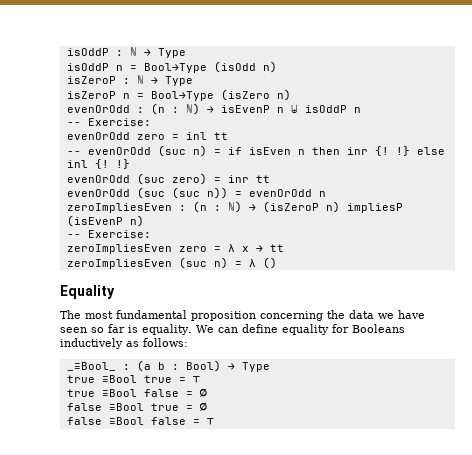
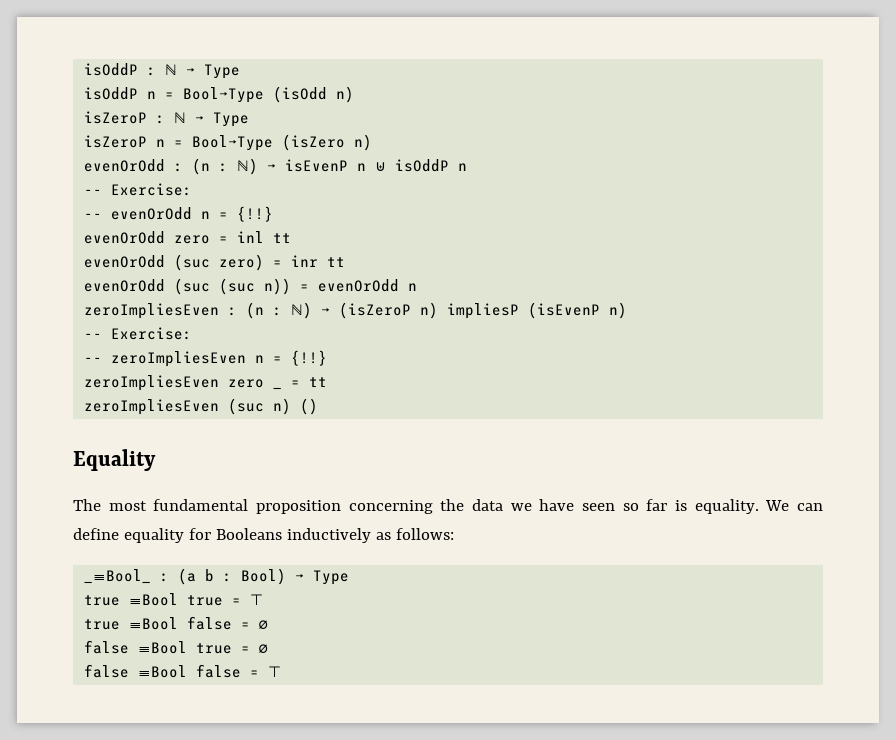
+ -- evenOrOdd n = {!!}
- -- evenOrOdd (suc n) = if isEven n then inr {! !} else inl {! !}
- zeroImpliesEven zero = λ x → tt
+ -- zeroImpliesEven n = {!!}
+ zeroImpliesEven zero _ = tt
- zeroImpliesEven (suc n) = λ ()
+ zeroImpliesEven (suc n) ()

